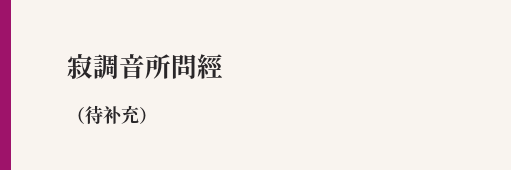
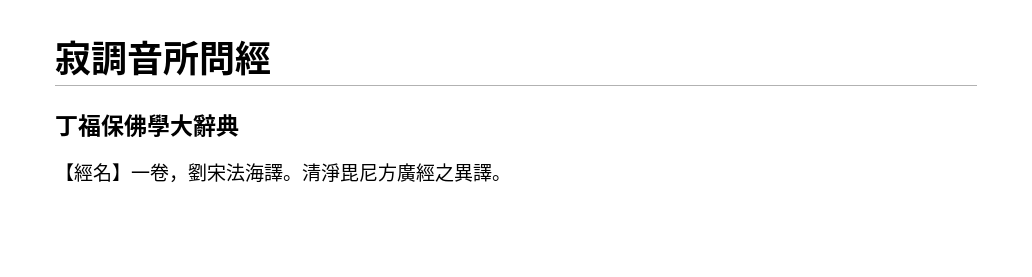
- （待补充）
+ 丁福保佛學大辭典
+ 【經名】一卷，劉宋法海譯。清淨毘尼方廣經之異譯。

